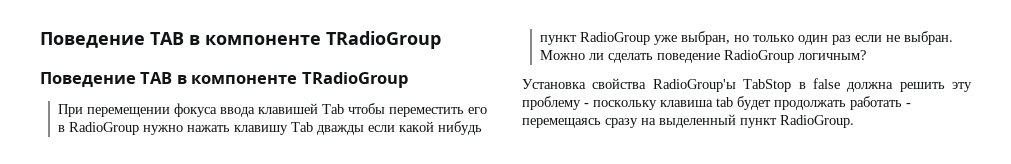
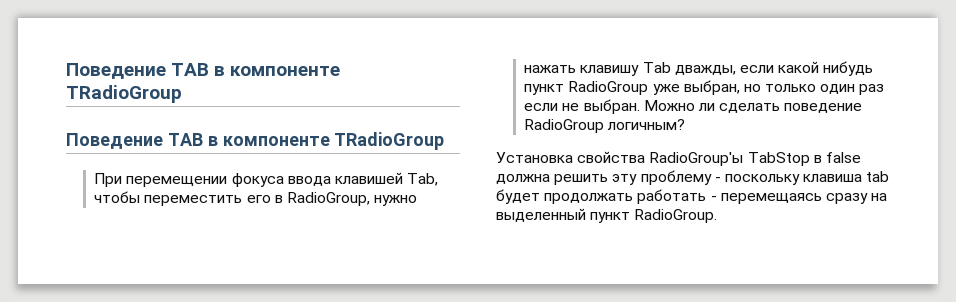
- При перемещении фокуса ввода клавишей Tab чтобы переместить его в RadioGroup нужно нажать клавишу Tab дважды если какой нибудь пункт RadioGroup уже выбран, но только один раз если не выбран.
+ При перемещении фокуса ввода клавишей Tab, чтобы переместить его в RadioGroup, нужно нажать клавишу Tab дважды, если какой нибудь пункт RadioGroup уже выбран, но только один раз если не выбран.

